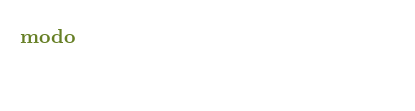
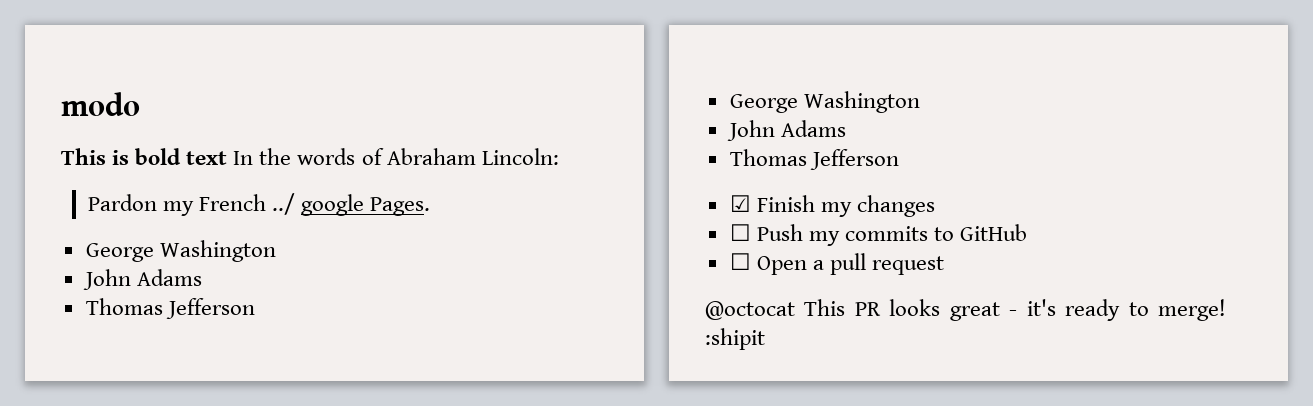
+ This is bold text In the words of Abraham Lincoln:
+ Pardon my French ../ google Pages.
+ George Washington
+ John Adams
+ Thomas Jefferson
+ George Washington
+ John Adams
+ Thomas Jefferson
+ ☑ Finish my changes
+ ☐ Push my commits to GitHub
+ ☐ Open a pull request
+ @octocat This PR looks great - it's ready to merge! :shipit

